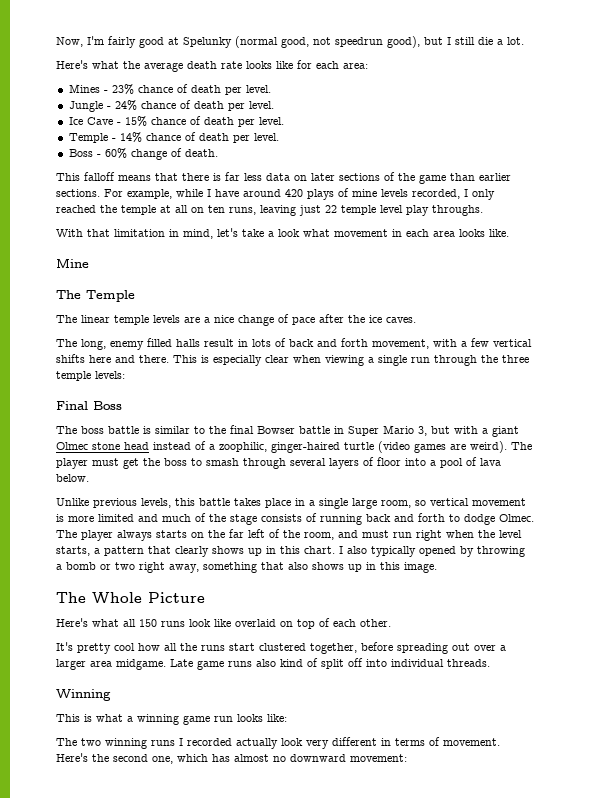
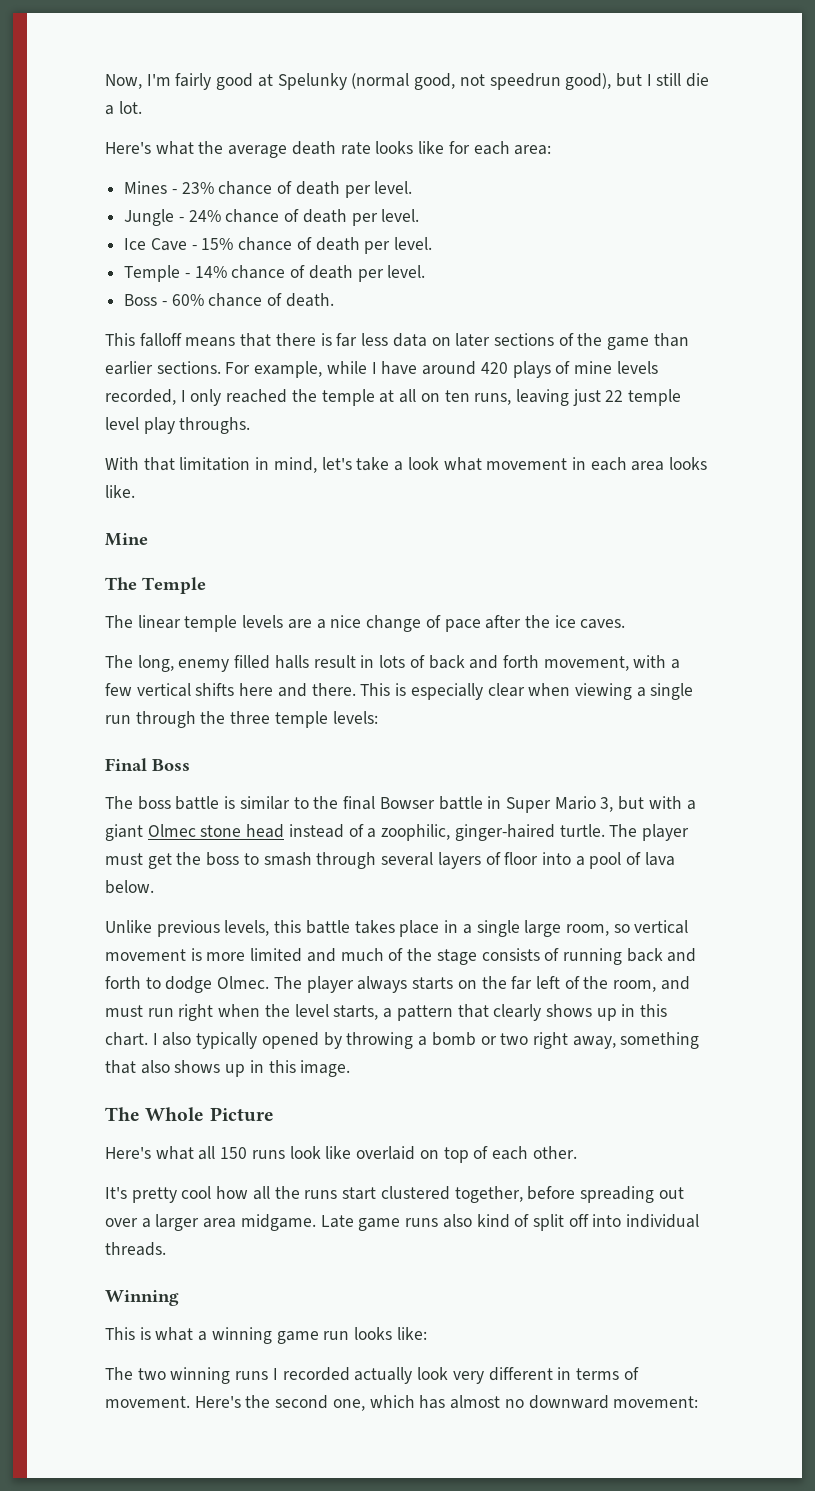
- Boss - 60% change of death.
+ Boss - 60% chance of death.
- The boss battle is similar to the final Bowser battle in Super Mario 3, but with a giant Olmec stone head instead of a zoophilic, ginger-haired turtle (video games are weird).
+ The boss battle is similar to the final Bowser battle in Super Mario 3, but with a giant Olmec stone head instead of a zoophilic, ginger-haired turtle.

